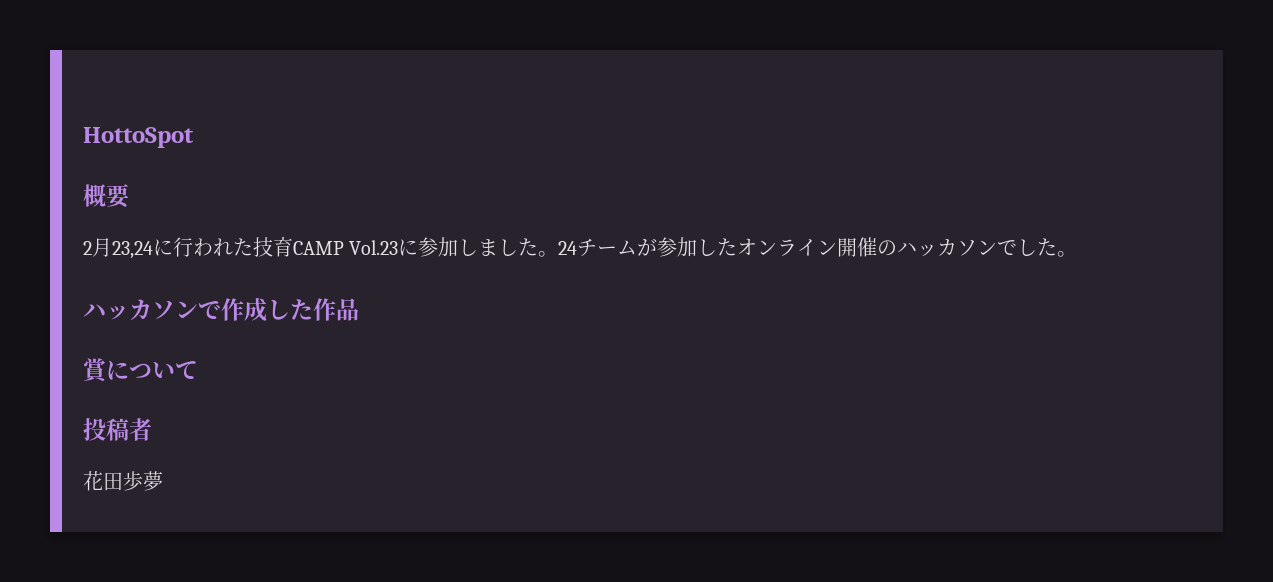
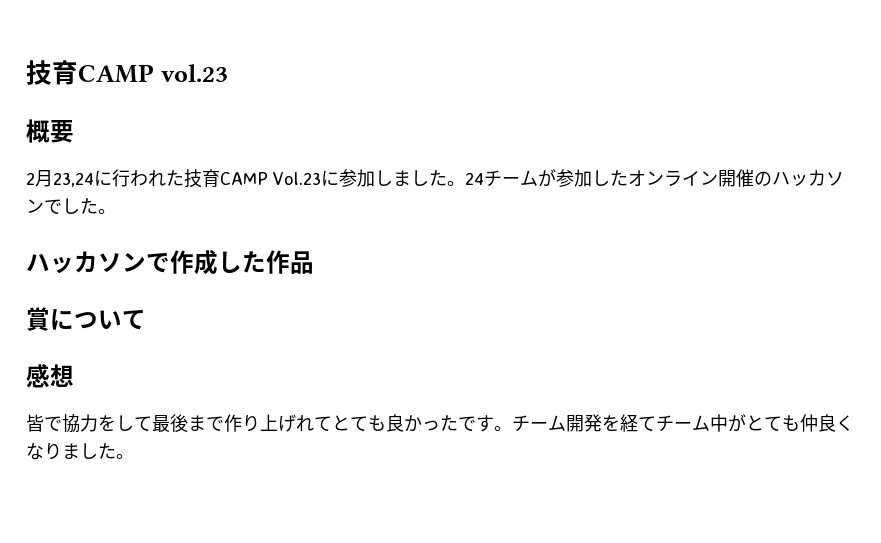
- HottoSpot
+ 技育CAMP vol.23
- 投稿者
- 花田歩夢
+ 感想
+ 皆で協力をして最後まで作り上げれてとても良かったです。チーム開発を経てチーム中がとても仲良くなりました。

